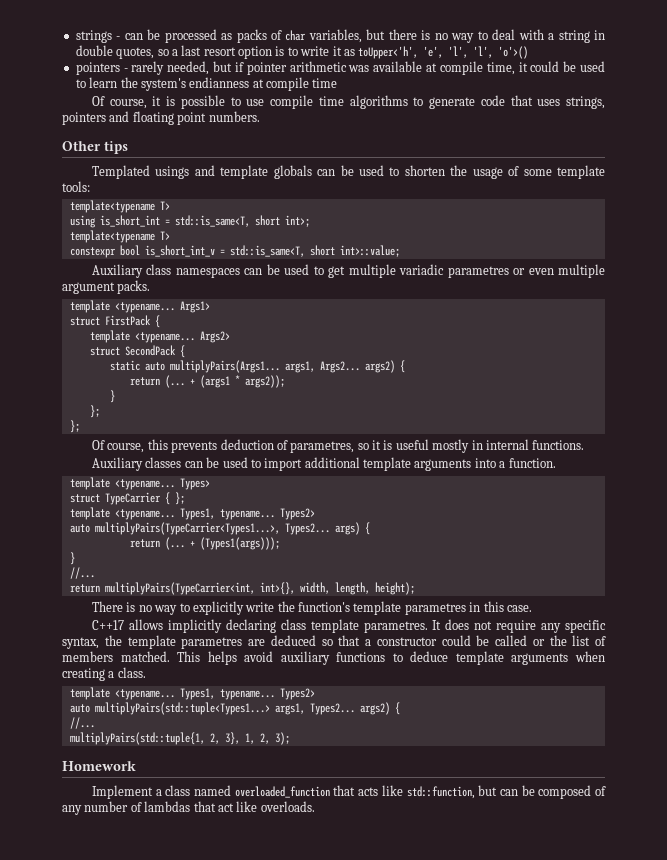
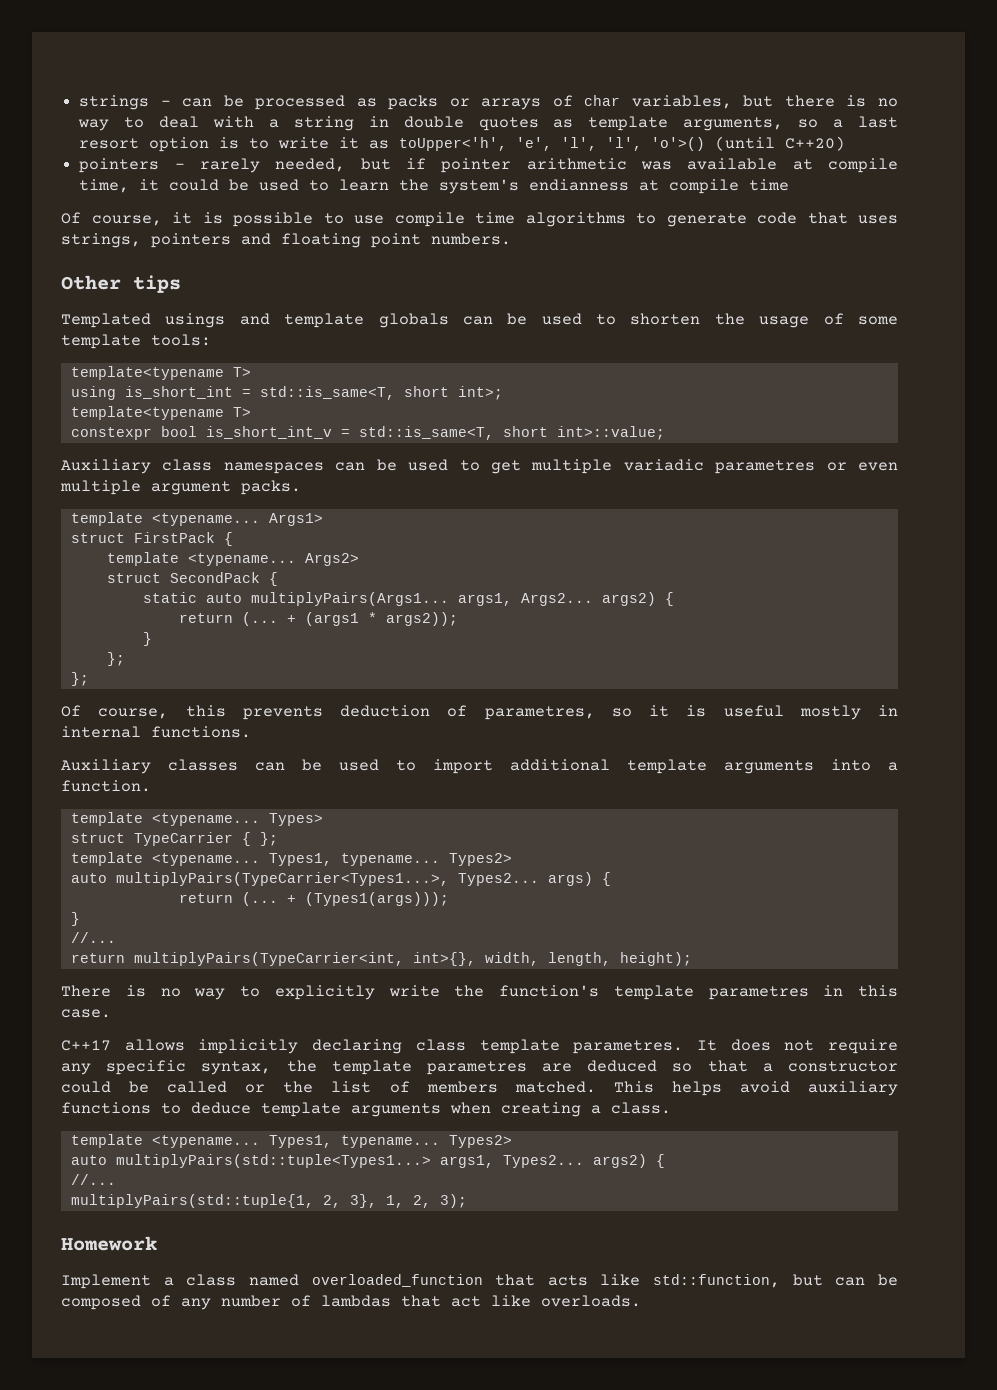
- strings - can be processed as packs of char variables, but there is no way to deal with a string in double quotes, so a last resort option is to write it as toUpper<'h', 'e', 'l', 'l', 'o'>()
+ strings - can be processed as packs or arrays of char variables, but there is no way to deal with a string in double quotes as template arguments, so a last resort option is to write it as toUpper<'h', 'e', 'l', 'l', 'o'>() (until C++20)

